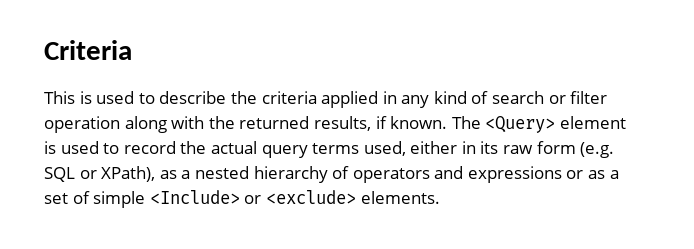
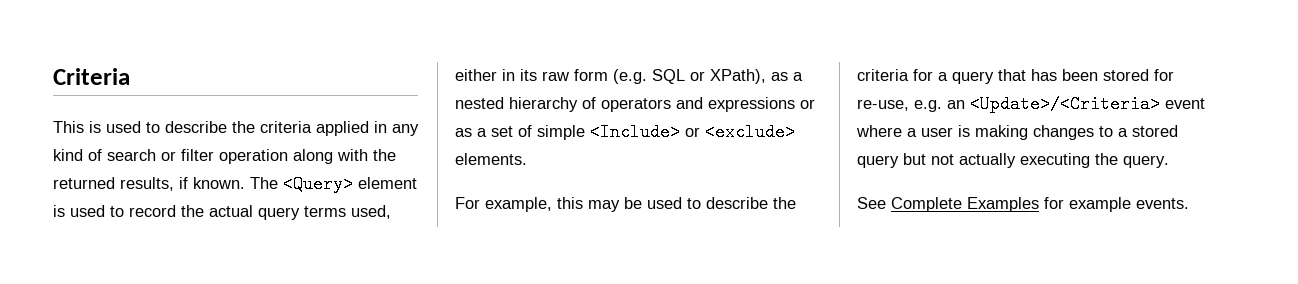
+ For example, this may be used to describe the criteria for a query that has been stored for re-use, e.g. an <Update>/<Criteria> event where a user is making changes to a stored query but not actually executing the query.
+ See Complete Examples for example events.

